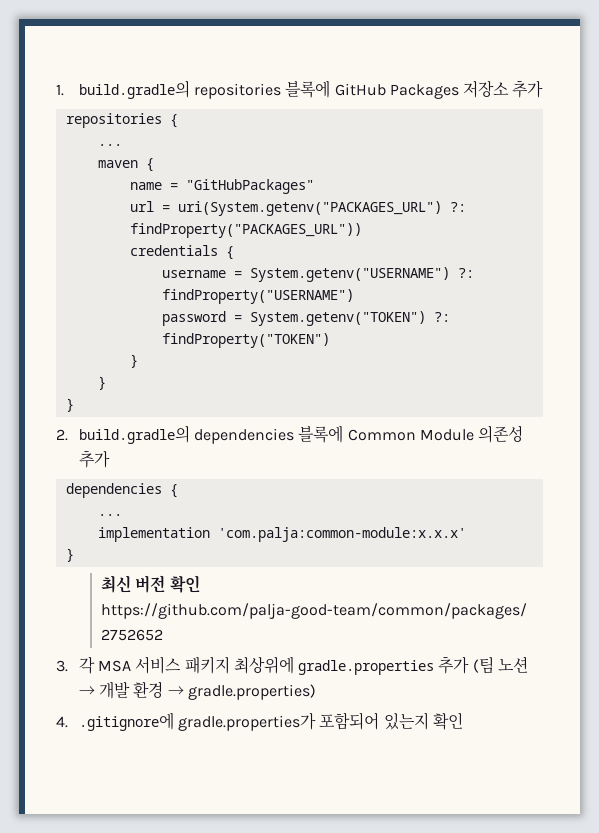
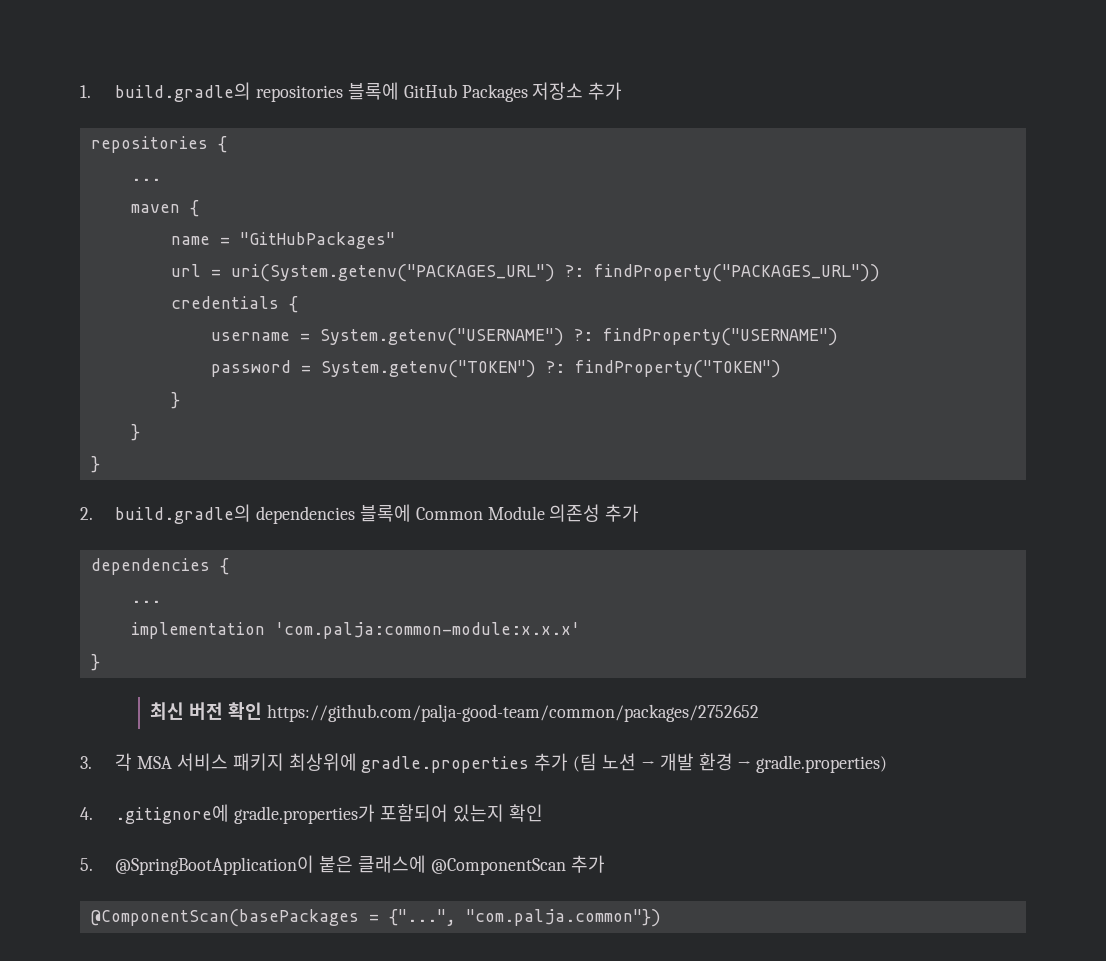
+ 5. @SpringBootApplication이 붙은 클래스에 @ComponentScan 추가
+ @ComponentScan(basePackages = {"...", "com.palja.common"})

